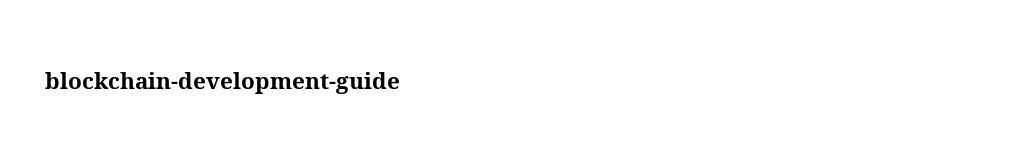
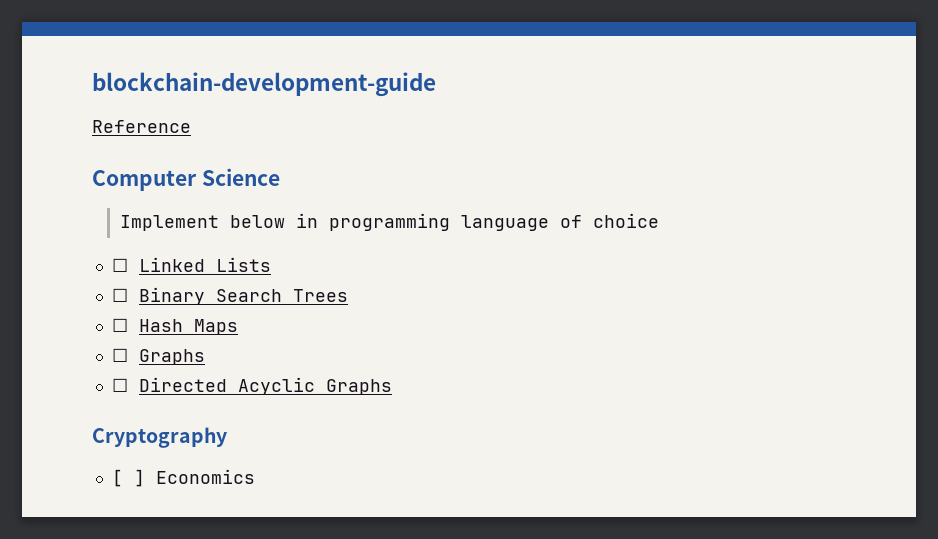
+ Reference
+ Computer Science
+ Implement below in programming language of choice
+ ☐ Linked Lists
+ ☐ Binary Search Trees
+ ☐ Hash Maps
+ ☐ Graphs
+ ☐ Directed Acyclic Graphs
+ Cryptography
+ [ ] Economics

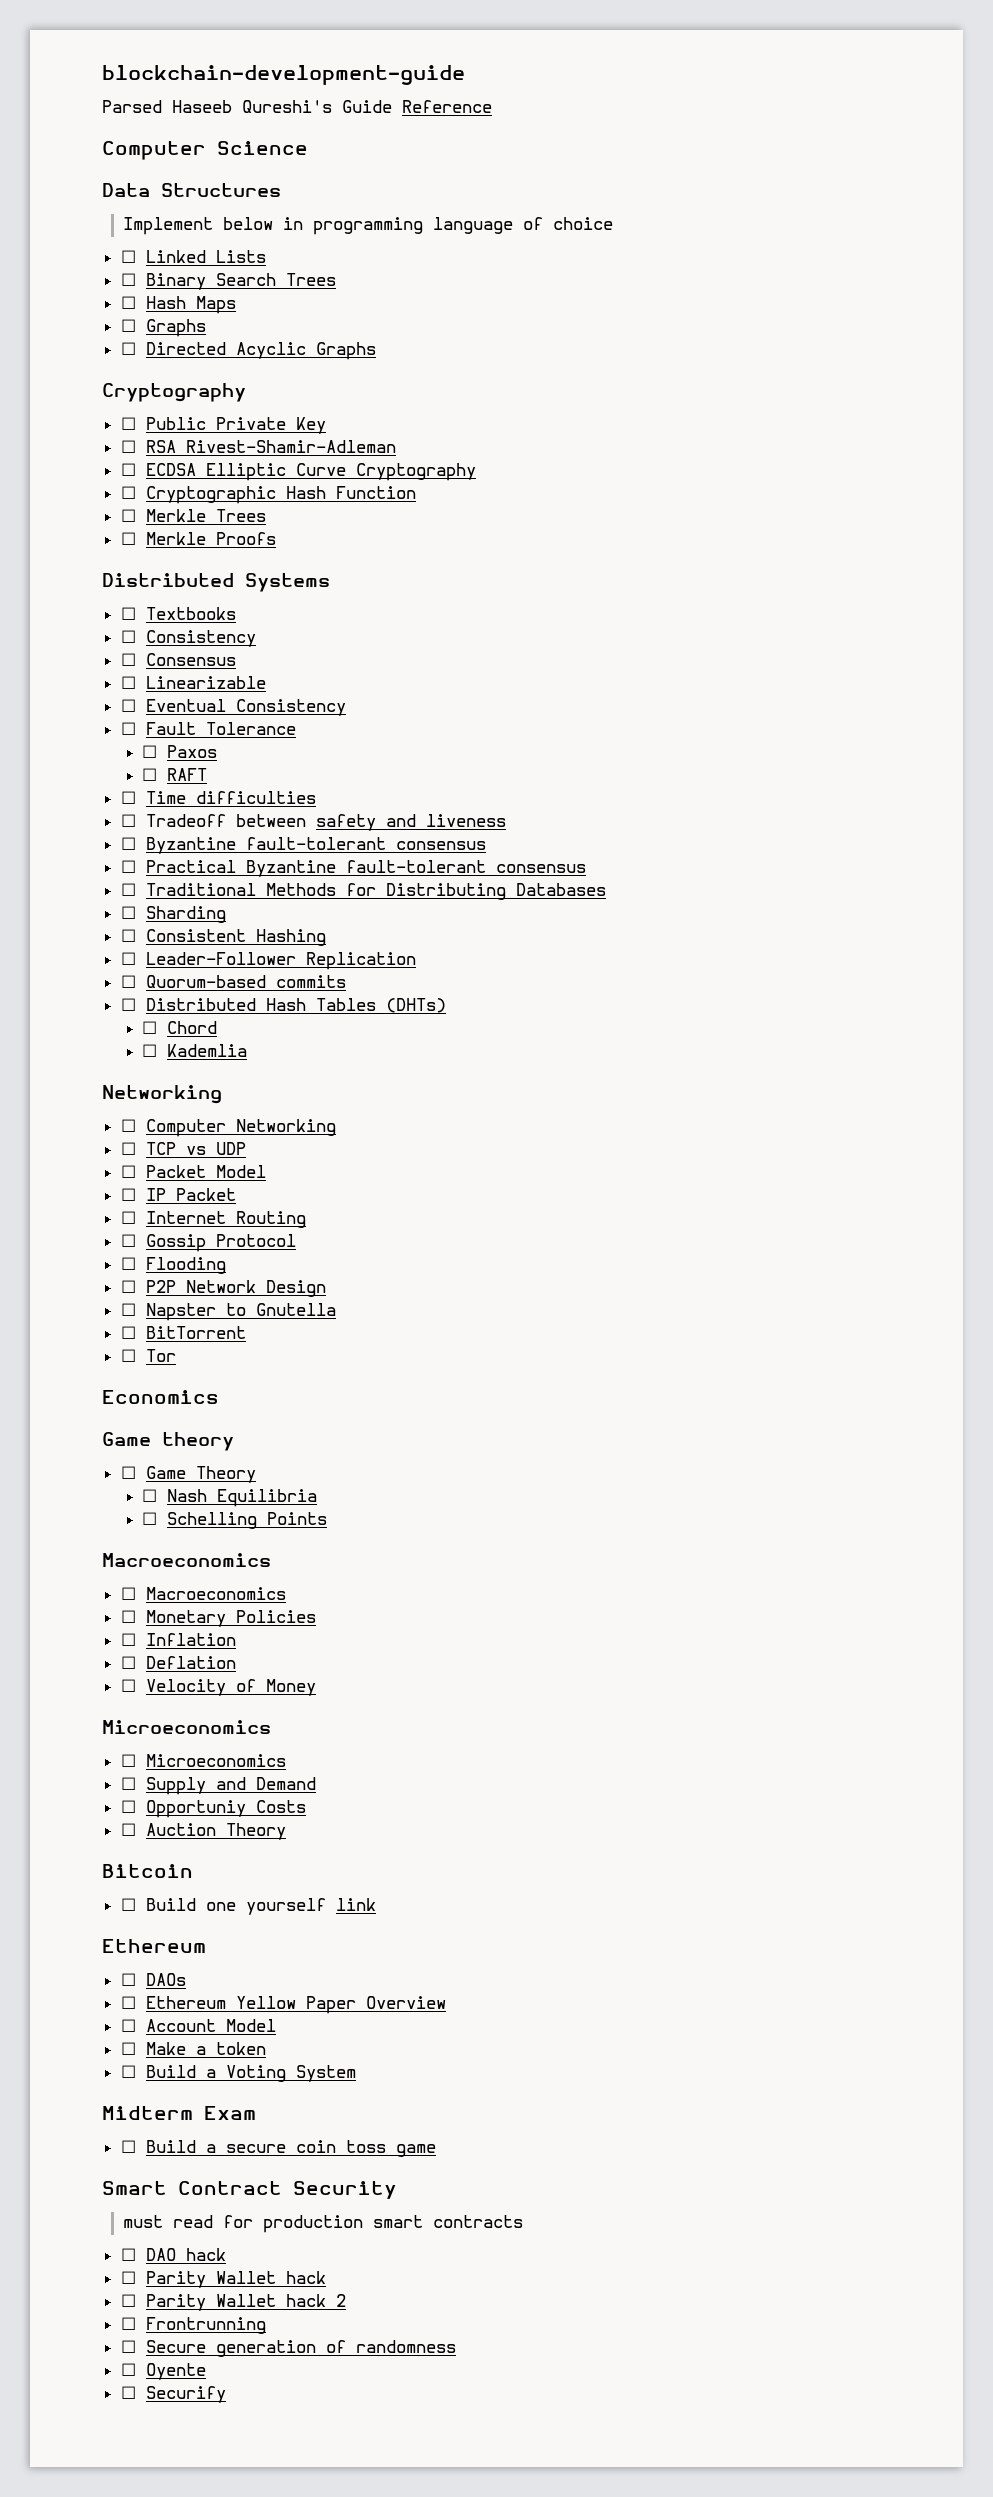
- Reference
+ Parsed Haseeb Qureshi's Guide Reference
+ Data Structures
- [ ] Economics
+ ☐ Public Private Key
+ ☐ RSA Rivest-Shamir-Adleman
+ ☐ ECDSA Elliptic Curve Cryptography
+ ☐ Cryptographic Hash Function
+ ☐ Merkle Trees
+ ☐ Merkle Proofs
+ Distributed Systems
+ ☐ Textbooks
+ ☐ Consistency
+ ☐ Consensus
+ ☐ Linearizable
+ ☐ Eventual Consistency
+ ☐ Fault Tolerance
+ ☐ Paxos
+ ☐ RAFT
+ ☐ Time difficulties
+ ☐ Tradeoff between safety and liveness
+ ☐ Byzantine fault-tolerant consensus
+ ☐ Practical Byzantine fault-tolerant consensus
+ ☐ Traditional Methods for Distributing Databases
+ ☐ Sharding
+ ☐ Consistent Hashing
+ ☐ Leader-Follower Replication
+ ☐ Quorum-based commits
+ ☐ Distributed Hash Tables (DHTs)
+ ☐ Chord
+ ☐ Kademlia
+ Networking
+ ☐ Computer Networking
+ ☐ TCP vs UDP
+ ☐ Packet Model
+ ☐ IP Packet
+ ☐ Internet Routing
+ ☐ Gossip Protocol
+ ☐ Flooding
+ ☐ P2P Network Design
+ ☐ Napster to Gnutella
+ ☐ BitTorrent
+ ☐ Tor
+ Economics
+ Game theory
+ ☐ Game Theory
+ ☐ Nash Equilibria
+ ☐ Schelling Points
+ Macroeconomics
+ ☐ Macroeconomics
+ ☐ Monetary Policies
+ ☐ Inflation
+ ☐ Deflation
+ ☐ Velocity of Money
+ Microeconomics
+ ☐ Microeconomics
+ ☐ Supply and Demand
+ ☐ Opportuniy Costs
+ ☐ Auction Theory
+ Bitcoin
+ ☐ Build one yourself link
+ Ethereum
+ ☐ DAOs
+ ☐ Ethereum Yellow Paper Overview
+ ☐ Account Model
+ ☐ Make a token
+ ☐ Build a Voting System
+ Midterm Exam
+ ☐ Build a secure coin toss game
+ Smart Contract Security
+ must read for production smart contracts
+ ☐ DAO hack
+ ☐ Parity Wallet hack
+ ☐ Parity Wallet hack 2
+ ☐ Frontrunning
+ ☐ Secure generation of randomness
+ ☐ Oyente
+ ☐ Securify

